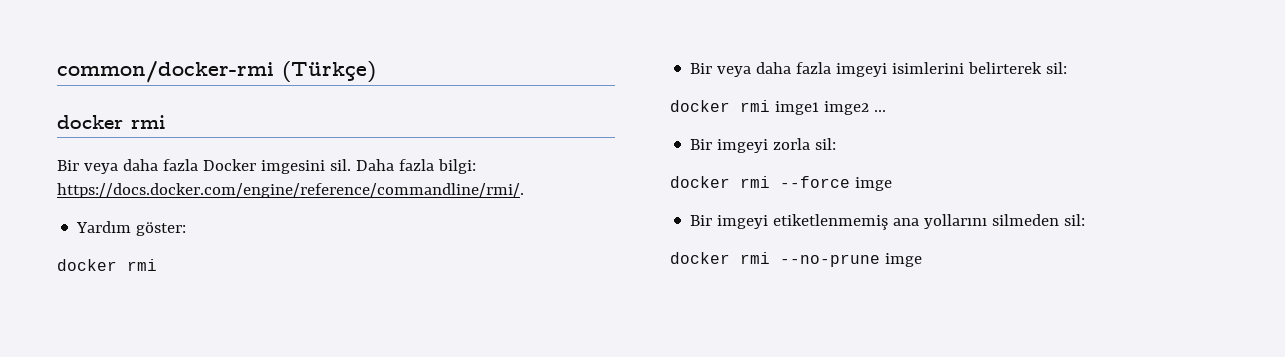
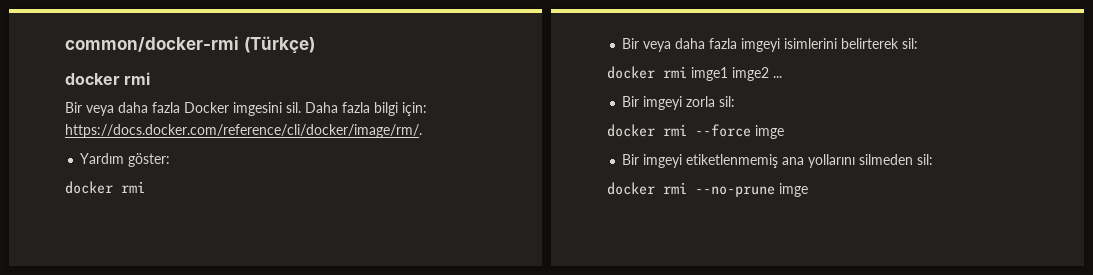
- Daha fazla bilgi: https://docs.docker.com/engine/reference/commandline/rmi/.
+ Daha fazla bilgi için: https://docs.docker.com/reference/cli/docker/image/rm/.

